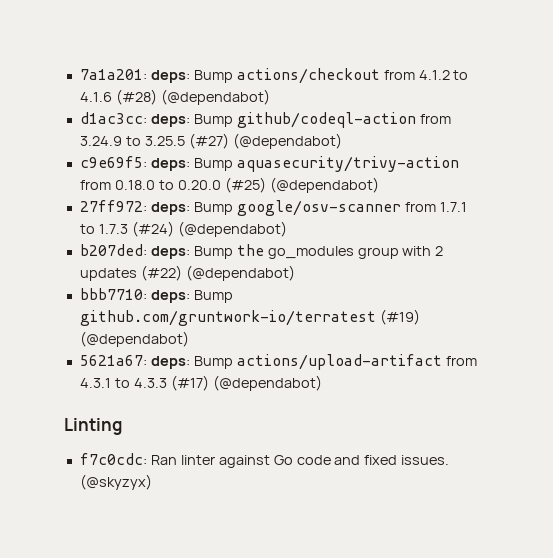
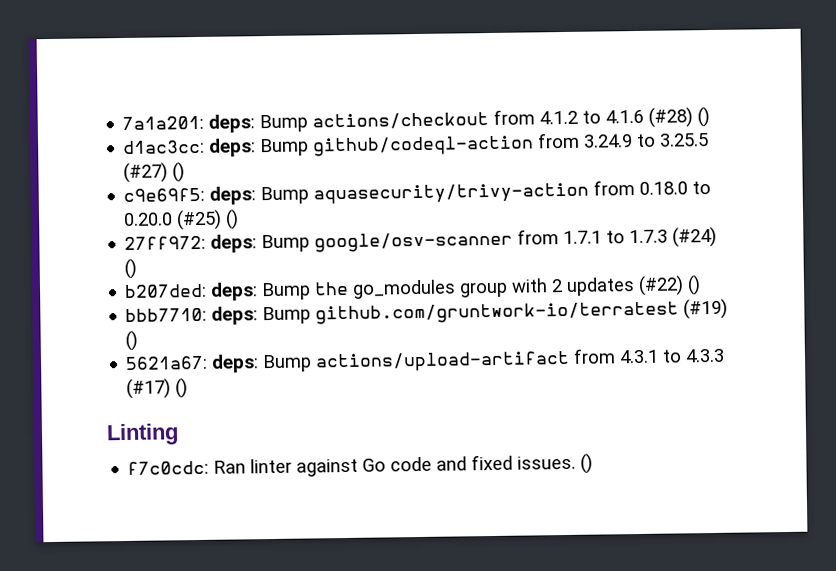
- 7a1a201: deps: Bump actions/checkout from 4.1.2 to 4.1.6 (#28) (@dependabot)
+ 7a1a201: deps: Bump actions/checkout from 4.1.2 to 4.1.6 (#28) ()
- d1ac3cc: deps: Bump github/codeql-action from 3.24.9 to 3.25.5 (#27) (@dependabot)
+ d1ac3cc: deps: Bump github/codeql-action from 3.24.9 to 3.25.5 (#27) ()
- c9e69f5: deps: Bump aquasecurity/trivy-action from 0.18.0 to 0.20.0 (#25) (@dependabot)
+ c9e69f5: deps: Bump aquasecurity/trivy-action from 0.18.0 to 0.20.0 (#25) ()
- 27ff972: deps: Bump google/osv-scanner from 1.7.1 to 1.7.3 (#24) (@dependabot)
+ 27ff972: deps: Bump google/osv-scanner from 1.7.1 to 1.7.3 (#24) ()
- b207ded: deps: Bump the go_modules group with 2 updates (#22) (@dependabot)
+ b207ded: deps: Bump the go_modules group with 2 updates (#22) ()
- bbb7710: deps: Bump github.com/gruntwork-io/terratest (#19) (@dependabot)
+ bbb7710: deps: Bump github.com/gruntwork-io/terratest (#19) ()
- 5621a67: deps: Bump actions/upload-artifact from 4.3.1 to 4.3.3 (#17) (@dependabot)
+ 5621a67: deps: Bump actions/upload-artifact from 4.3.1 to 4.3.3 (#17) ()
- f7c0cdc: Ran linter against Go code and fixed issues. (@skyzyx)
+ f7c0cdc: Ran linter against Go code and fixed issues. ()

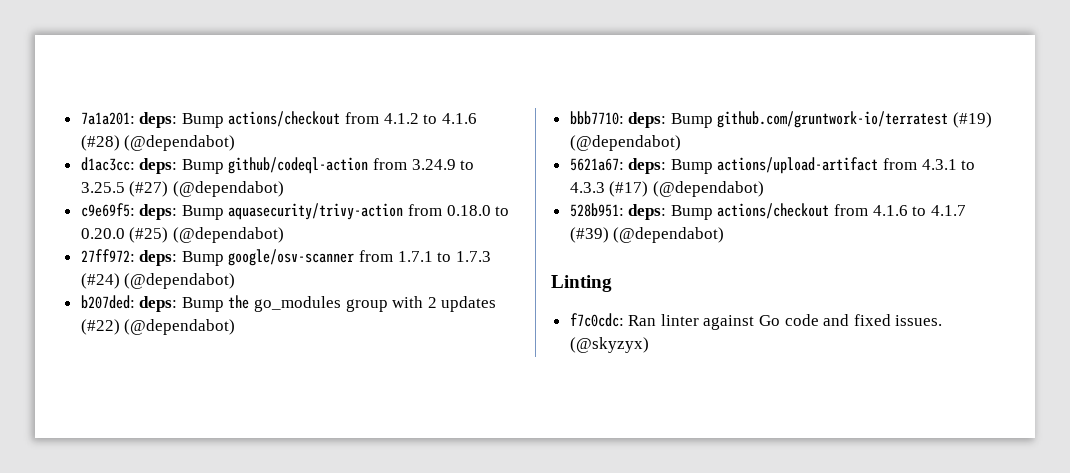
- 7a1a201: deps: Bump actions/checkout from 4.1.2 to 4.1.6 (#28) ()
+ 7a1a201: deps: Bump actions/checkout from 4.1.2 to 4.1.6 (#28) (@dependabot)
- d1ac3cc: deps: Bump github/codeql-action from 3.24.9 to 3.25.5 (#27) ()
+ d1ac3cc: deps: Bump github/codeql-action from 3.24.9 to 3.25.5 (#27) (@dependabot)
- c9e69f5: deps: Bump aquasecurity/trivy-action from 0.18.0 to 0.20.0 (#25) ()
+ c9e69f5: deps: Bump aquasecurity/trivy-action from 0.18.0 to 0.20.0 (#25) (@dependabot)
- 27ff972: deps: Bump google/osv-scanner from 1.7.1 to 1.7.3 (#24) ()
+ 27ff972: deps: Bump google/osv-scanner from 1.7.1 to 1.7.3 (#24) (@dependabot)
- b207ded: deps: Bump the go_modules group with 2 updates (#22) ()
+ b207ded: deps: Bump the go_modules group with 2 updates (#22) (@dependabot)
- bbb7710: deps: Bump github.com/gruntwork-io/terratest (#19) ()
+ bbb7710: deps: Bump github.com/gruntwork-io/terratest (#19) (@dependabot)
- 5621a67: deps: Bump actions/upload-artifact from 4.3.1 to 4.3.3 (#17) ()
+ 5621a67: deps: Bump actions/upload-artifact from 4.3.1 to 4.3.3 (#17) (@dependabot)
+ 528b951: deps: Bump actions/checkout from 4.1.6 to 4.1.7 (#39) (@dependabot)
- f7c0cdc: Ran linter against Go code and fixed issues. ()
+ f7c0cdc: Ran linter against Go code and fixed issues. (@skyzyx)

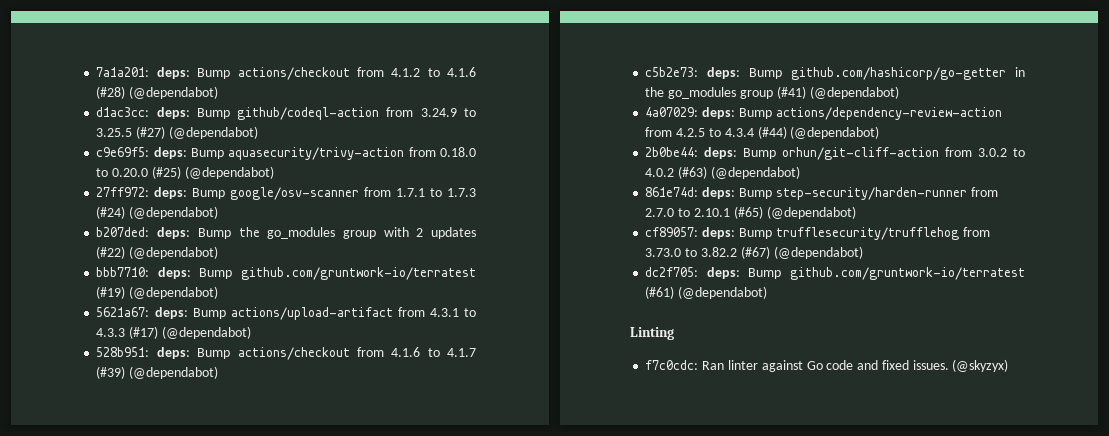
+ c5b2e73: deps: Bump github.com/hashicorp/go-getter in the go_modules group (#41) (@dependabot)
+ 4a07029: deps: Bump actions/dependency-review-action from 4.2.5 to 4.3.4 (#44) (@dependabot)
+ 2b0be44: deps: Bump orhun/git-cliff-action from 3.0.2 to 4.0.2 (#63) (@dependabot)
+ 861e74d: deps: Bump step-security/harden-runner from 2.7.0 to 2.10.1 (#65) (@dependabot)
+ cf89057: deps: Bump trufflesecurity/trufflehog from 3.73.0 to 3.82.2 (#67) (@dependabot)
+ dc2f705: deps: Bump github.com/gruntwork-io/terratest (#61) (@dependabot)

